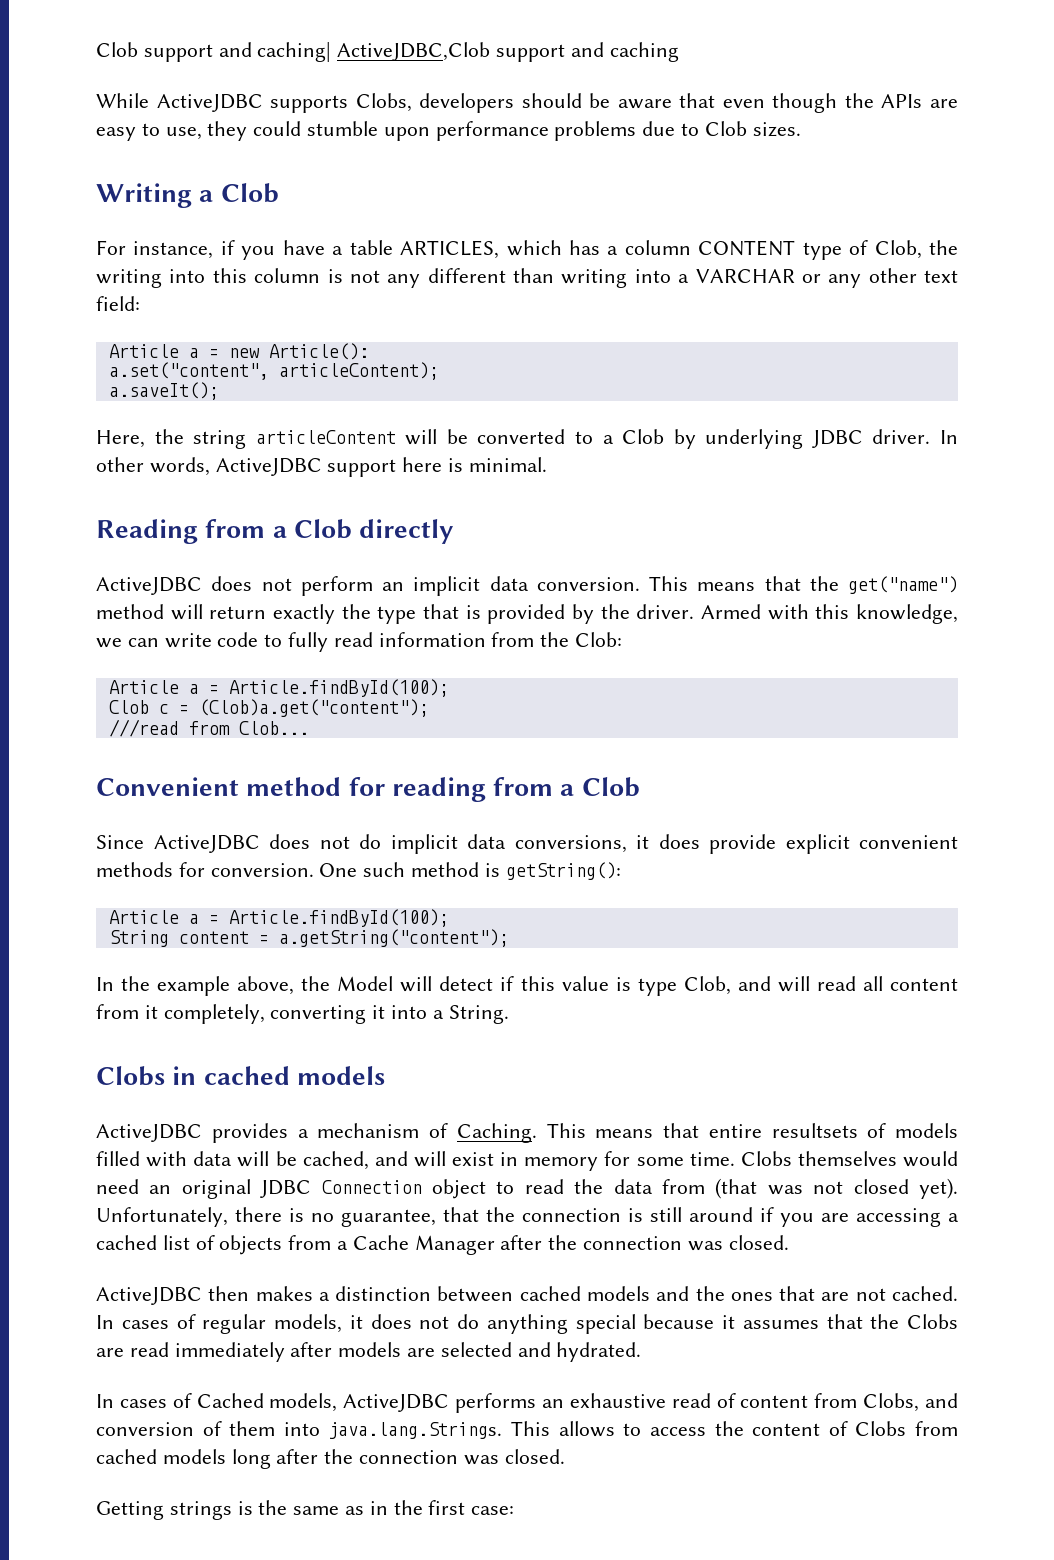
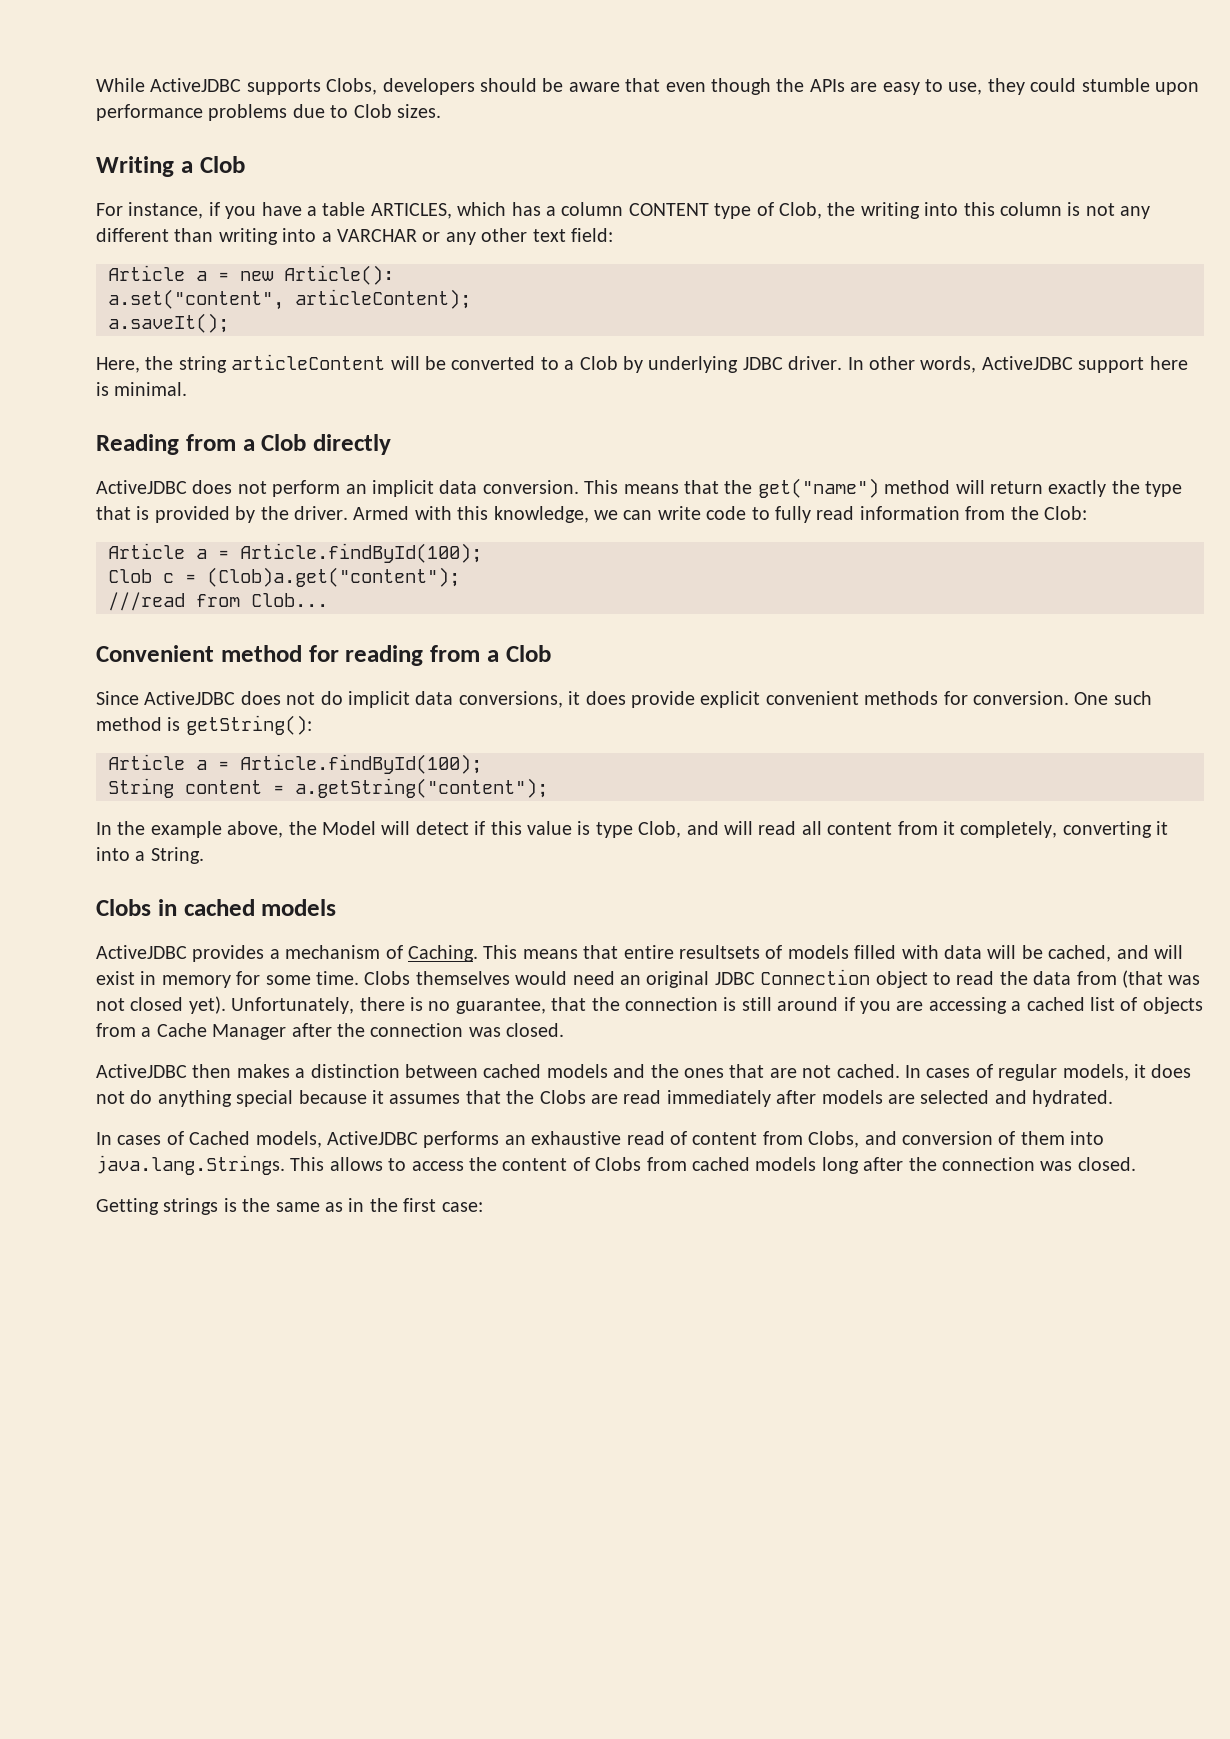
- Clob support and caching| ActiveJDBC,Clob support and caching

